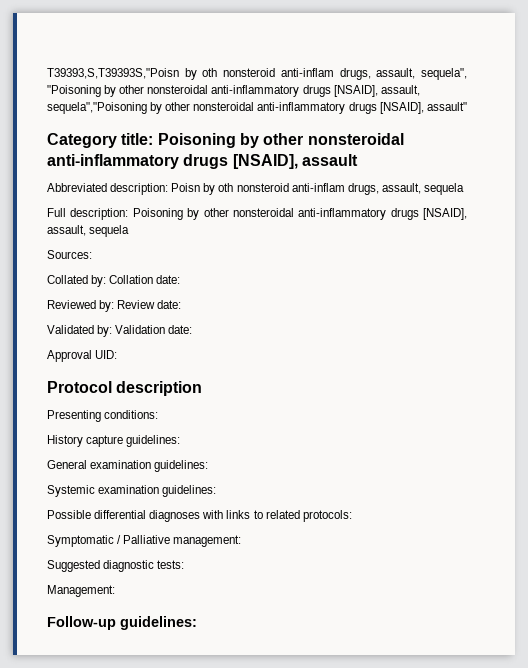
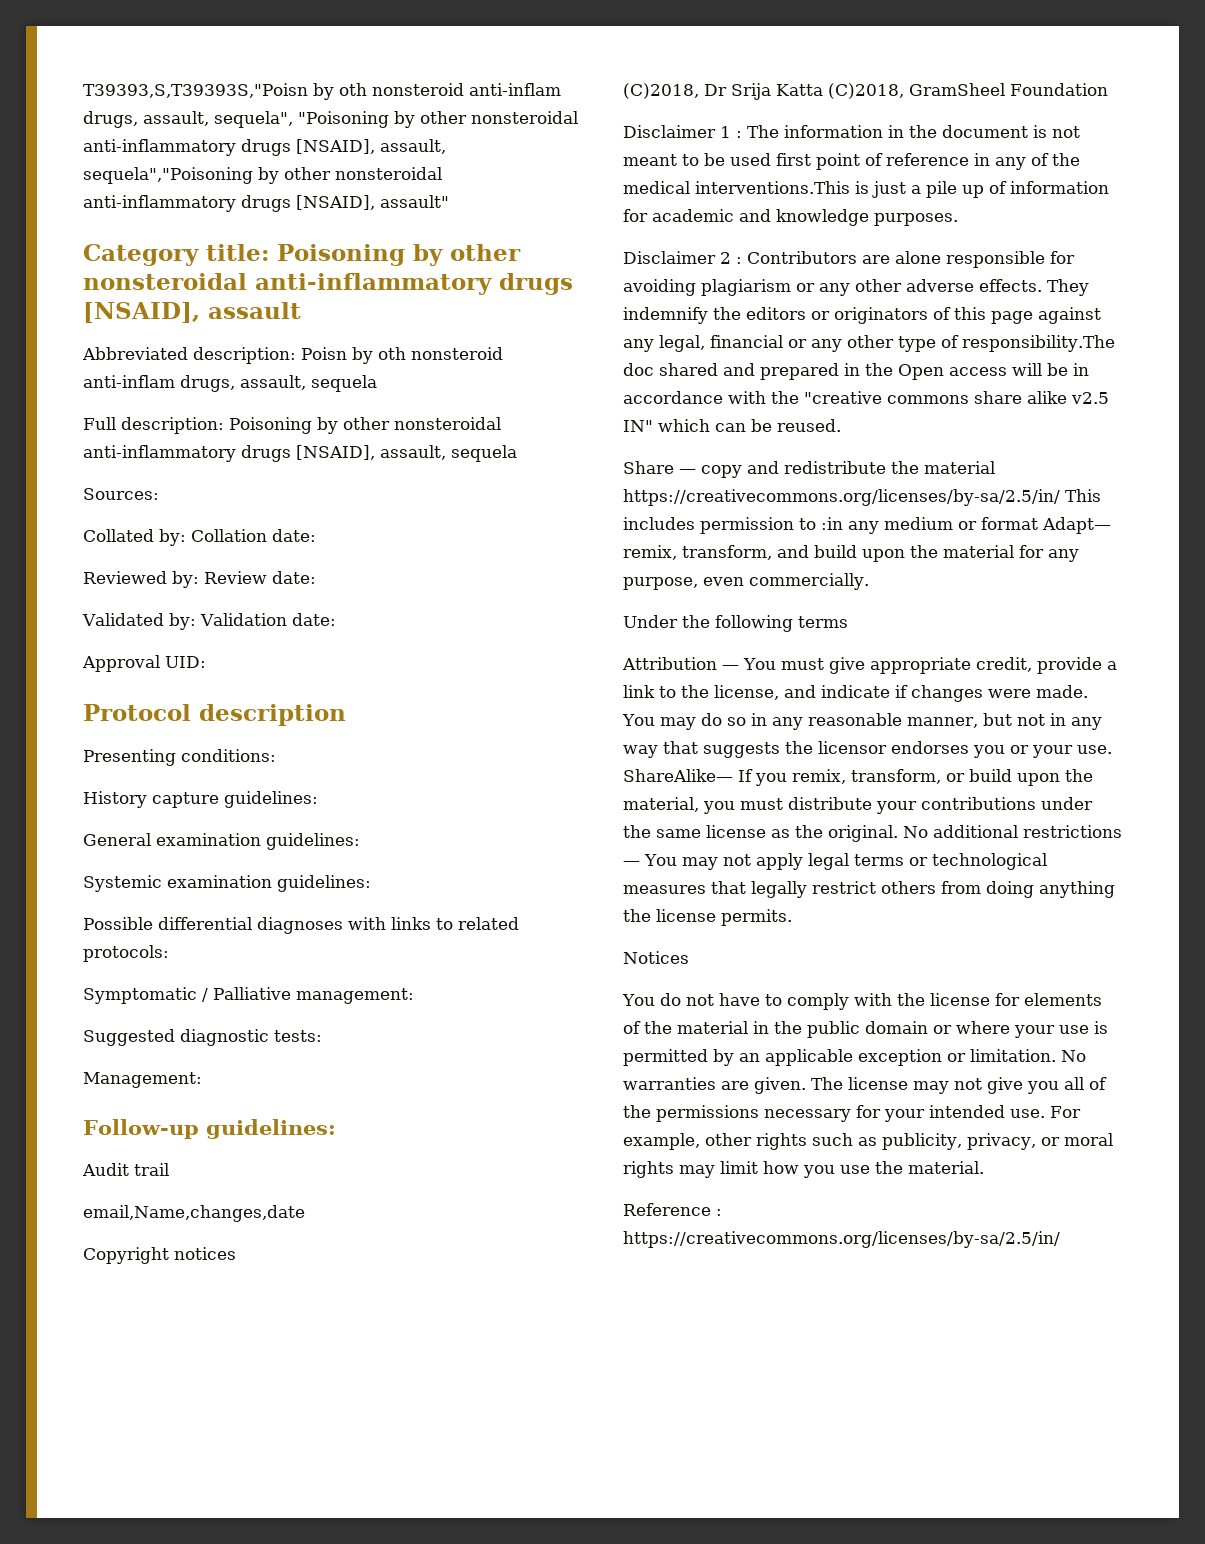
+ Audit trail
+ email,Name,changes,date
+ Copyright notices
+ (C)2018, Dr Srija Katta (C)2018, GramSheel Foundation
+ Disclaimer 1 : The information in the document is not meant to be used first point of reference in any of the medical interventions.This is just a pile up of information for academic and knowledge purposes.
+ Disclaimer 2 : Contributors are alone responsible for avoiding plagiarism or any other adverse effects. They indemnify the editors or originators of this page against any legal, financial or any other type of responsibility.The doc shared and prepared in the Open access will be in accordance with the "creative commons share alike v2.5 IN" which can be reused.
+ Share — copy and redistribute the material https://creativecommons.org/licenses/by-sa/2.5/in/ This includes permission to :in any medium or format Adapt— remix, transform, and build upon the material for any purpose, even commercially.
+ Under the following terms
+ Attribution — You must give appropriate credit, provide a link to the license, and indicate if changes were made. You may do so in any reasonable manner, but not in any way that suggests the licensor endorses you or your use. ShareAlike— If you remix, transform, or build upon the material, you must distribute your contributions under the same license as the original. No additional restrictions — You may not apply legal terms or technological measures that legally restrict others from doing anything the license permits.
+ Notices
+ You do not have to comply with the license for elements of the material in the public domain or where your use is permitted by an applicable exception or limitation. No warranties are given. The license may not give you all of the permissions necessary for your intended use. For example, other rights such as publicity, privacy, or moral rights may limit how you use the material.
+ Reference : https://creativecommons.org/licenses/by-sa/2.5/in/

